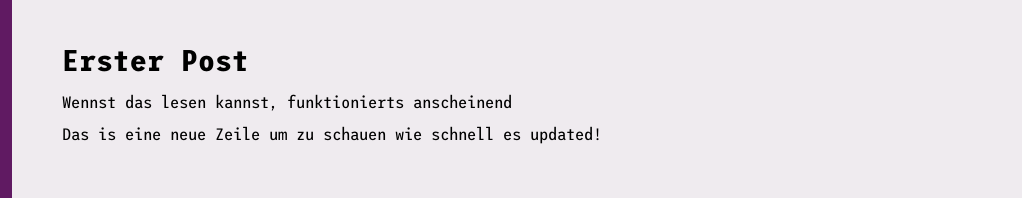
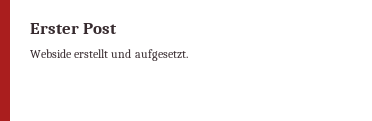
- Wennst das lesen kannst, funktionierts anscheinend
- Das is eine neue Zeile um zu schauen wie schnell es updated!
+ Webside erstellt und aufgesetzt.

